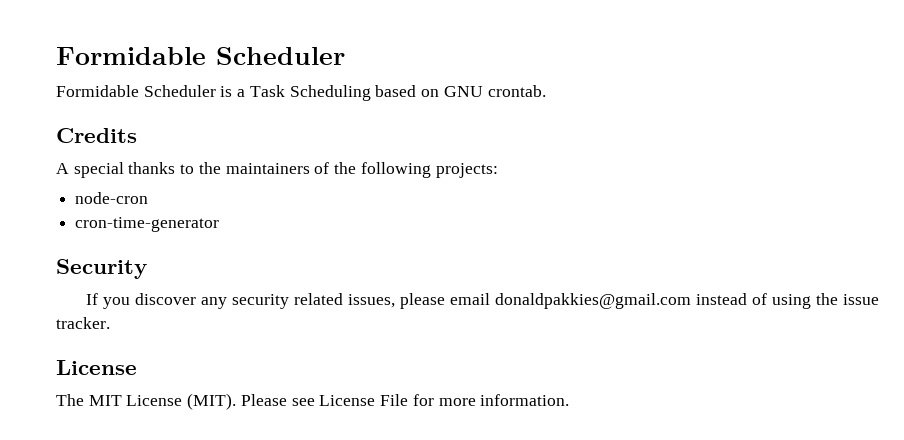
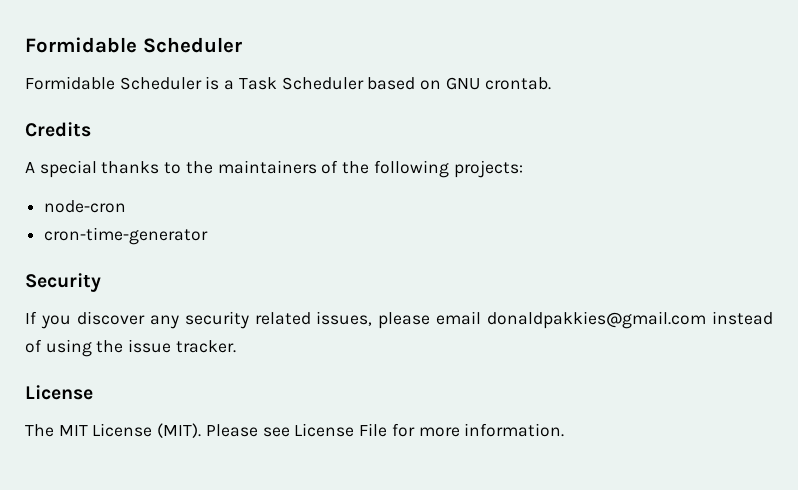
- Formidable Scheduler is a Task Scheduling based on GNU crontab.
+ Formidable Scheduler is a Task Scheduler based on GNU crontab.

